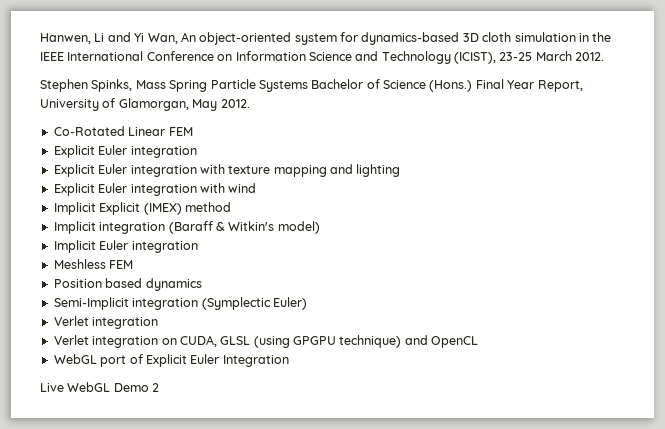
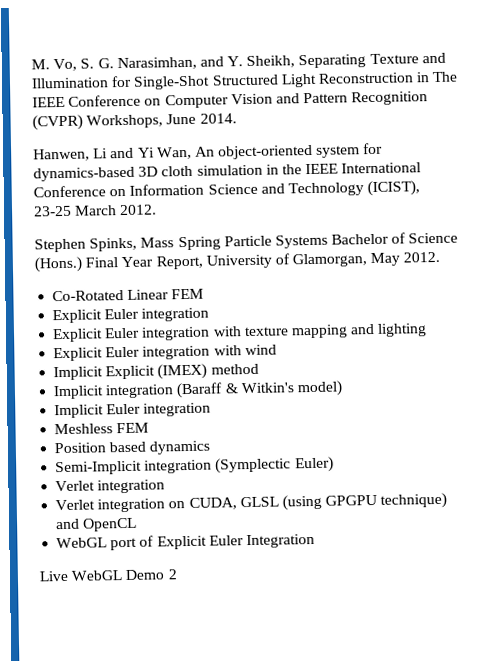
+ M. Vo, S. G. Narasimhan, and Y. Sheikh, Separating Texture and Illumination for Single-Shot Structured Light Reconstruction in The IEEE Conference on Computer Vision and Pattern Recognition (CVPR) Workshops, June 2014.

